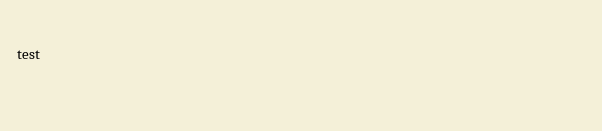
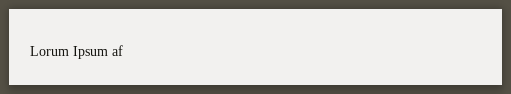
- test
+ Lorum Ipsum af

